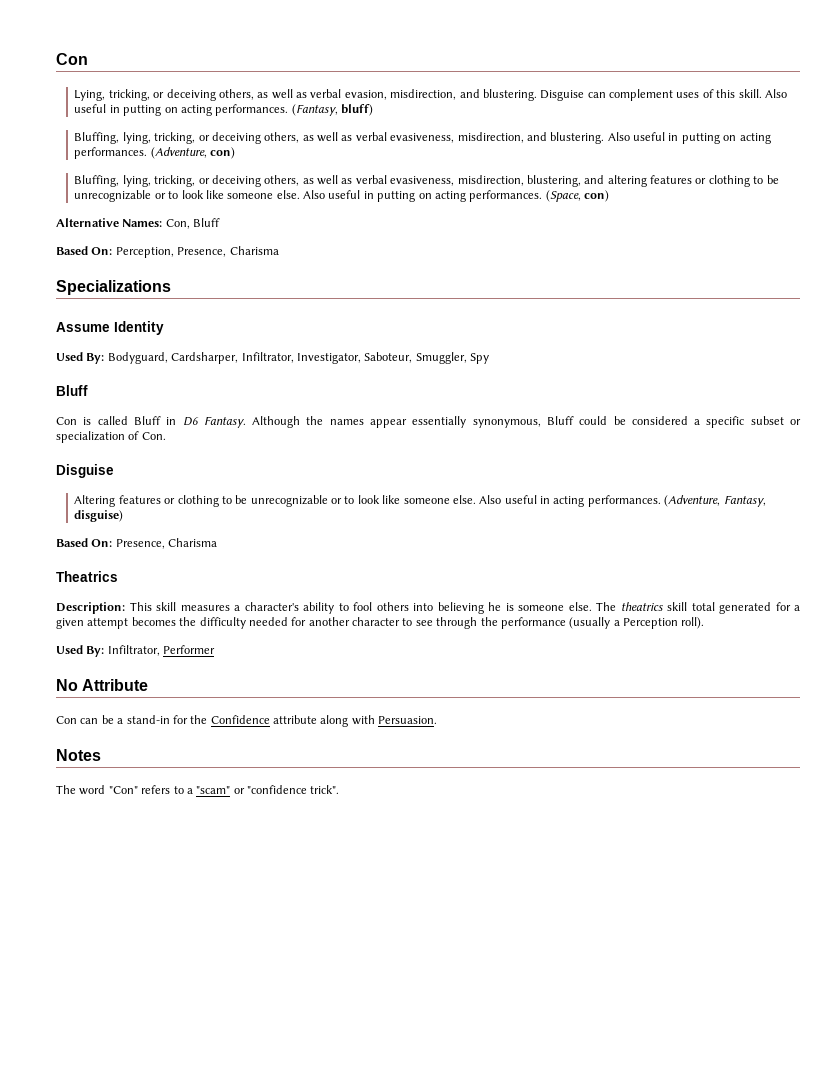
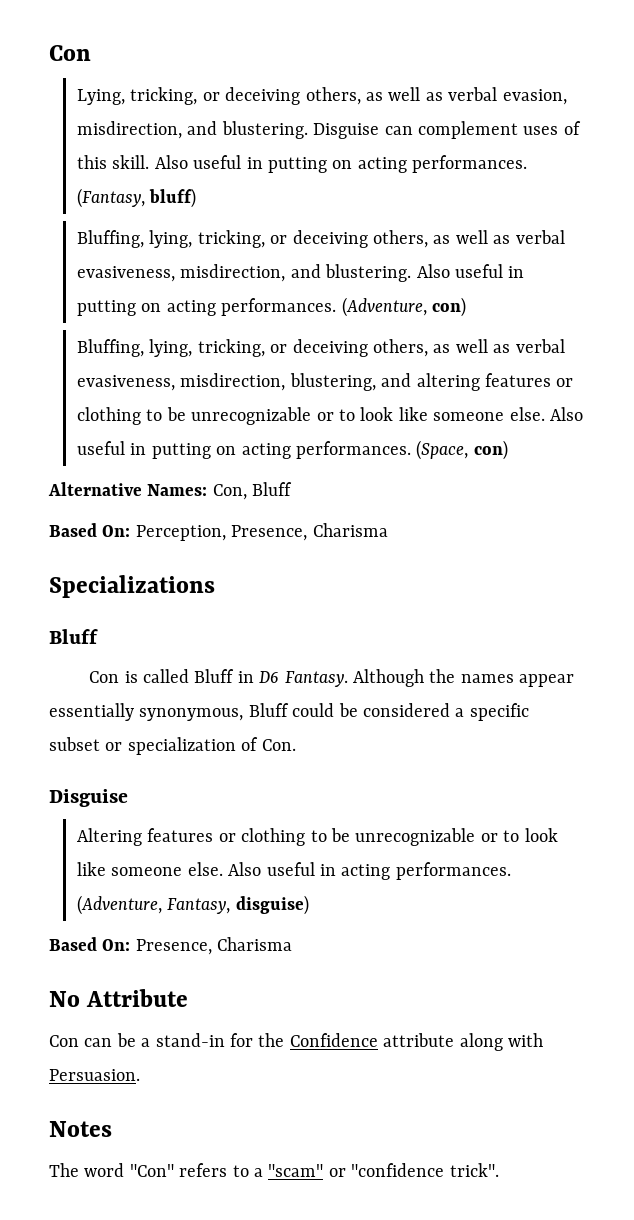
- Assume Identity
- Used By: Bodyguard, Cardsharper, Infiltrator, Investigator, Saboteur, Smuggler, Spy
- Theatrics
- Description: This skill measures a character's ability to fool others into believing he is someone else. The theatrics skill total generated for a given attempt becomes the difficulty needed for another character to see through the performance (usually a Perception roll).
- Used By: Infiltrator, Performer

